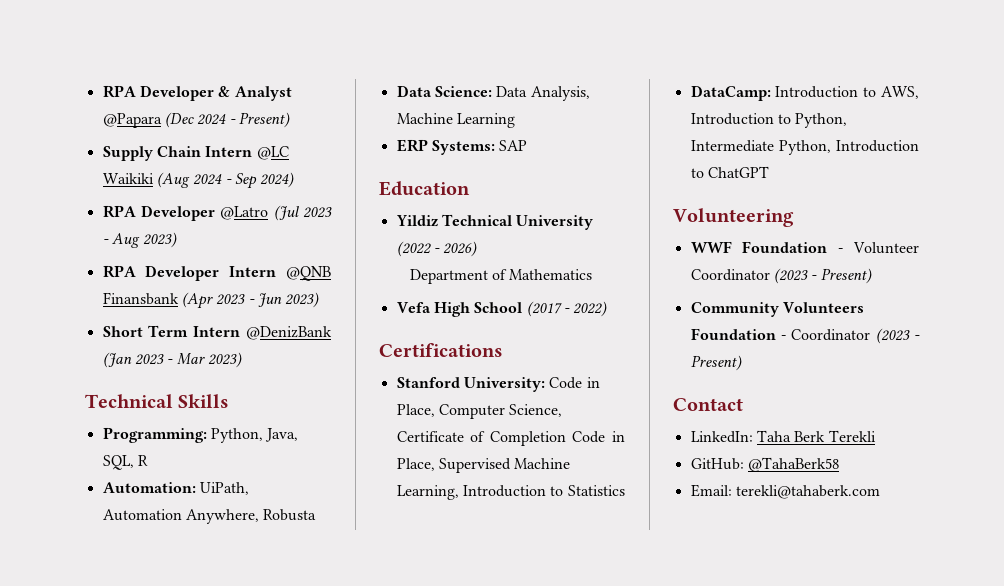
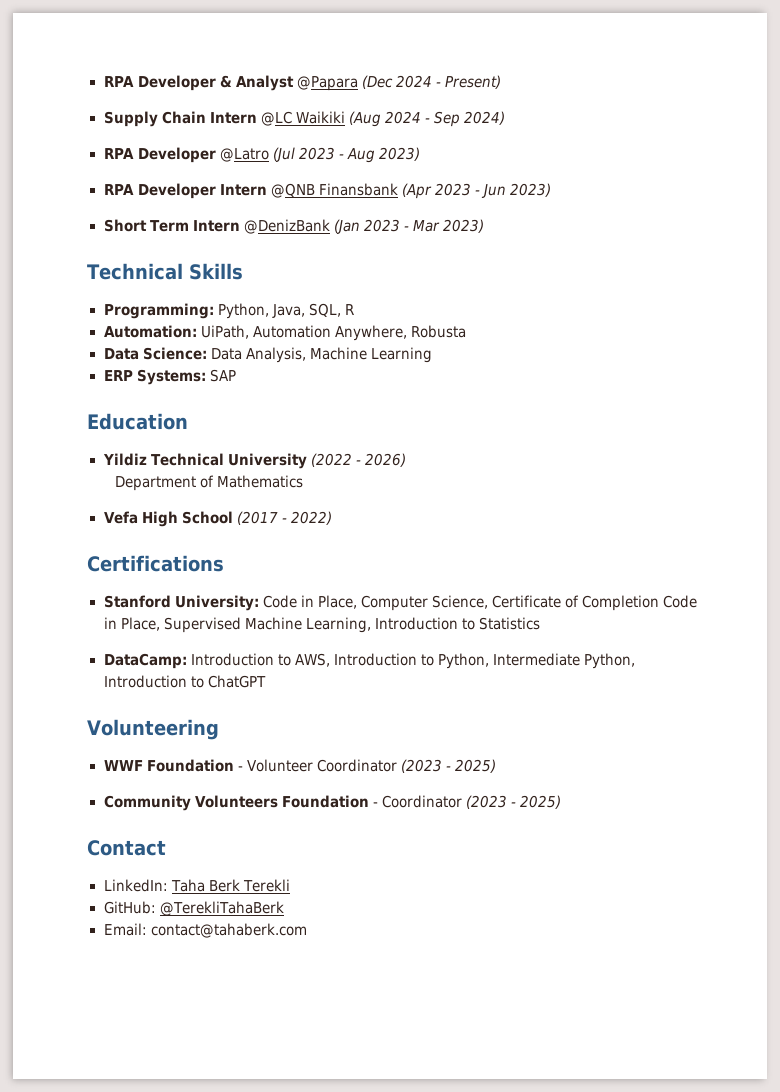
- WWF Foundation - Volunteer Coordinator (2023 - Present)
+ WWF Foundation - Volunteer Coordinator (2023 - 2025)
- Community Volunteers Foundation - Coordinator (2023 - Present)
+ Community Volunteers Foundation - Coordinator (2023 - 2025)
- GitHub: @TahaBerk58
+ GitHub: @TerekliTahaBerk
- Email: terekli@tahaberk.com
+ Email: contact@tahaberk.com

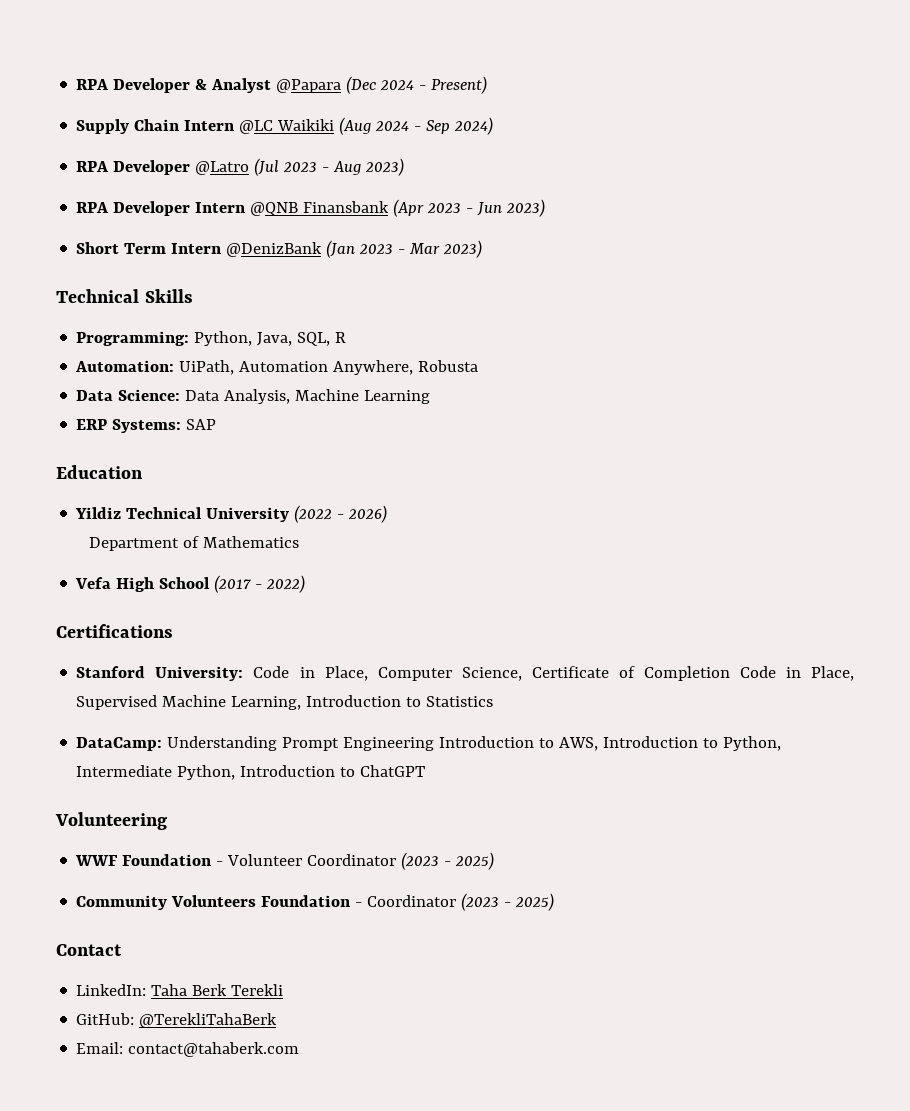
- DataCamp: Introduction to AWS, Introduction to Python, Intermediate Python, Introduction to ChatGPT
+ DataCamp: Understanding Prompt Engineering Introduction to AWS, Introduction to Python, Intermediate Python, Introduction to ChatGPT

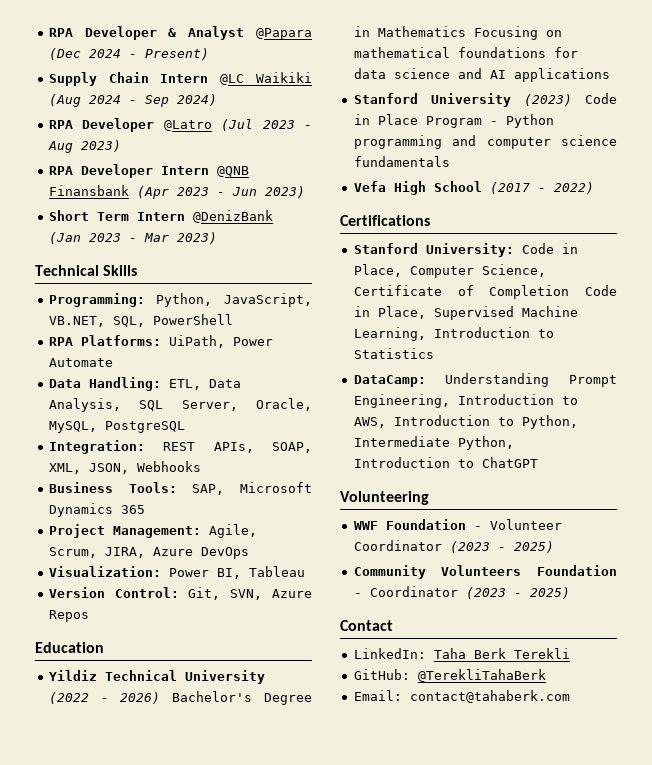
- Programming: Python, Java, SQL, R
- Automation: UiPath, Automation Anywhere, Robusta
- Data Science: Data Analysis, Machine Learning
- ERP Systems: SAP
+ Programming: Python, JavaScript, VB.NET, SQL, PowerShell
+ RPA Platforms: UiPath, Power Automate
+ Data Handling: ETL, Data Analysis, SQL Server, Oracle, MySQL, PostgreSQL
+ Integration: REST APIs, SOAP, XML, JSON, Webhooks
+ Business Tools: SAP, Microsoft Dynamics 365
+ Project Management: Agile, Scrum, JIRA, Azure DevOps
+ Visualization: Power BI, Tableau
+ Version Control: Git, SVN, Azure Repos
- Yildiz Technical University (2022 - 2026)
- Department of Mathematics
+ Yildiz Technical University (2022 - 2026) Bachelor's Degree in Mathematics Focusing on mathematical foundations for data science and AI applications
+ Stanford University (2023) Code in Place Program - Python programming and computer science fundamentals
- DataCamp: Understanding Prompt Engineering Introduction to AWS, Introduction to Python, Intermediate Python, Introduction to ChatGPT
+ DataCamp: Understanding Prompt Engineering, Introduction to AWS, Introduction to Python, Intermediate Python, Introduction to ChatGPT

